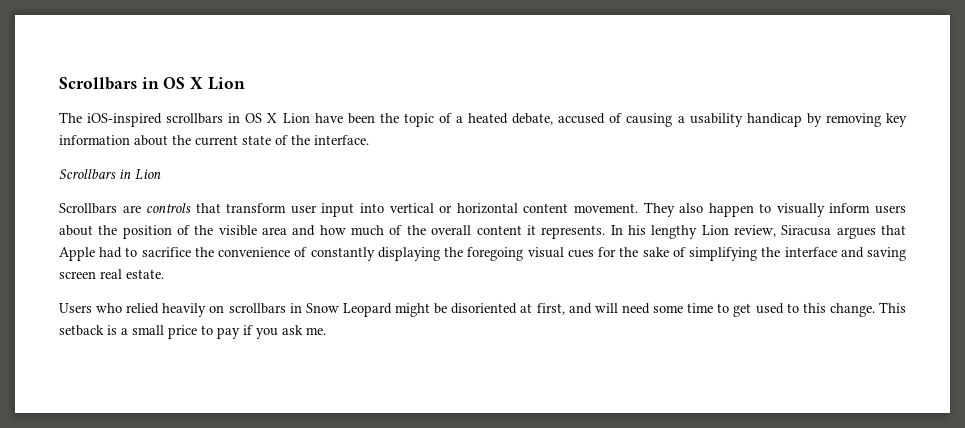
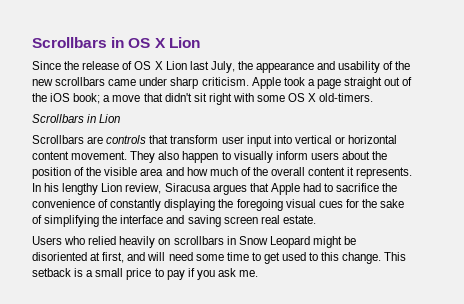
- The iOS-inspired scrollbars in OS X Lion have been the topic of a heated debate, accused of causing a usability handicap by removing key information about the current state of the interface.
+ Since the release of OS X Lion last July, the appearance and usability of the new scrollbars came under sharp criticism. Apple took a page straight out of the iOS book; a move that didn't sit right with some OS X old-timers.

